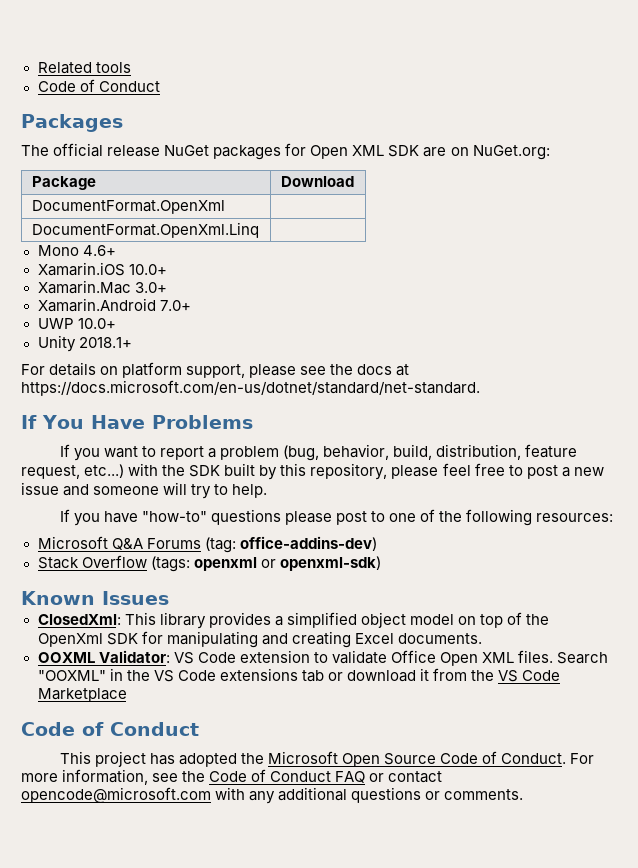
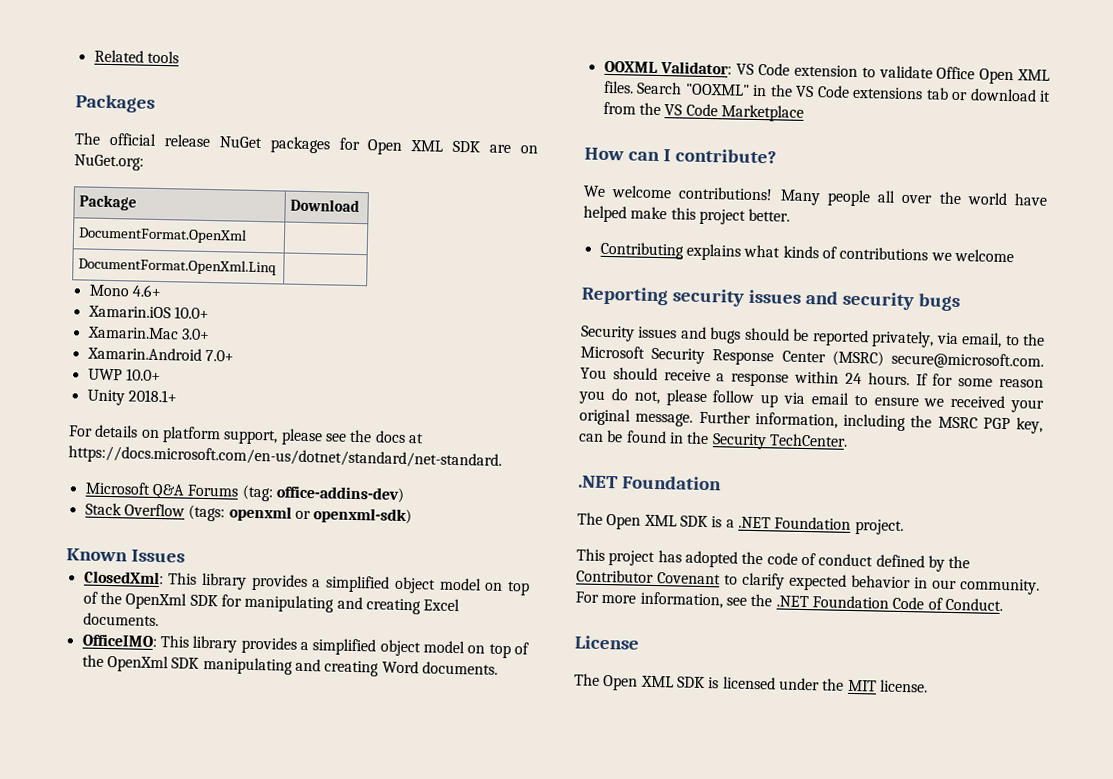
  Related tools
- Code of Conduct
- If You Have Problems
- If you want to report a problem (bug, behavior, build, distribution, feature request, etc...) with the SDK built by this repository, please feel free to post a new issue and someone will try to help.
- If you have "how-to" questions please post to one of the following resources:
+ OfficeIMO: This library provides a simplified object model on top of the OpenXml SDK manipulating and creating Word documents.
  Search "OOXML" in the VS Code extensions tab or download it from the VS Code Marketplace
- Code of Conduct
+ How can I contribute?
+ We welcome contributions! Many people all over the world have helped make this project better.
+ Contributing explains what kinds of contributions we welcome
+ Reporting security issues and security bugs
+ Security issues and bugs should be reported privately, via email, to the Microsoft Security Response Center (MSRC) secure@microsoft.com. You should receive a response within 24 hours. If for some reason you do not, please follow up via email to ensure we received your original message. Further information, including the MSRC PGP key, can be found in the Security TechCenter.
+ .NET Foundation
+ The Open XML SDK is a .NET Foundation project.
- This project has adopted the Microsoft Open Source Code of Conduct.
+ This project has adopted the code of conduct defined by the Contributor Covenant to clarify expected behavior in our community.
- For more information, see the Code of Conduct FAQ or contact opencode@microsoft.com with any additional questions or comments.
+ For more information, see the .NET Foundation Code of Conduct.
+ License
+ The Open XML SDK is licensed under the MIT license.

